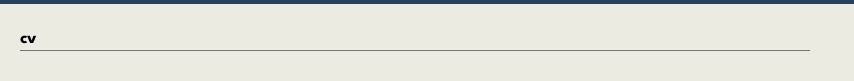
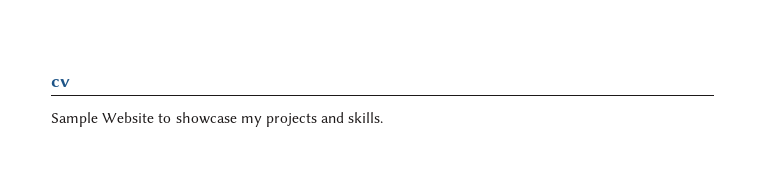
+ Sample Website to showcase my projects and skills.

